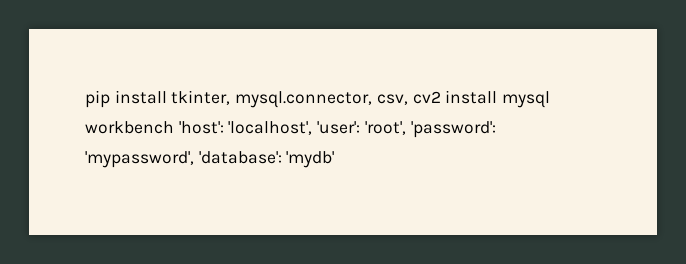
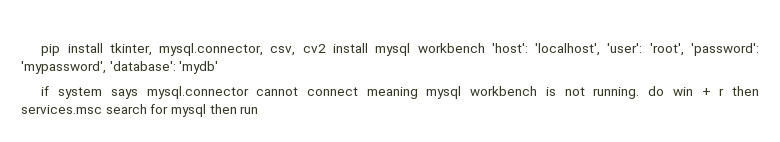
+ if system says mysql.connector cannot connect meaning mysql workbench is not running. do win + r then services.msc search for mysql then run

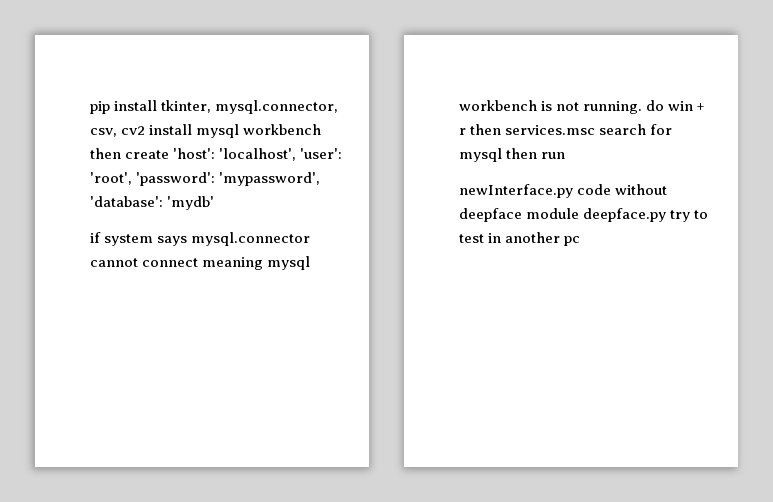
- pip install tkinter, mysql.connector, csv, cv2 install mysql workbench 'host': 'localhost', 'user': 'root', 'password': 'mypassword', 'database': 'mydb'
+ pip install tkinter, mysql.connector, csv, cv2 install mysql workbench then create 'host': 'localhost', 'user': 'root', 'password': 'mypassword', 'database': 'mydb'
+ newInterface.py code without deepface module deepface.py try to test in another pc

